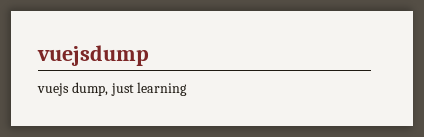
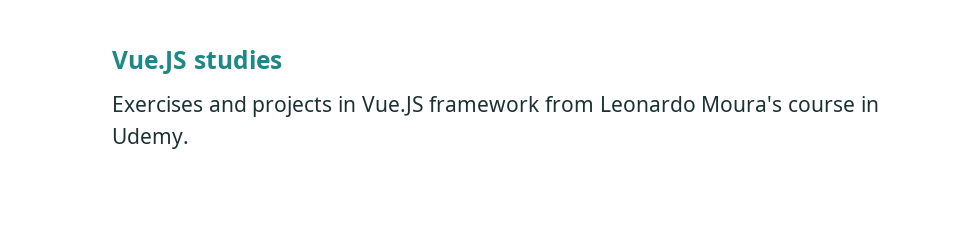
- vuejsdump
- vuejs dump, just learning
+ Vue.JS studies
+ Exercises and projects in Vue.JS framework from Leonardo Moura's course in Udemy.

